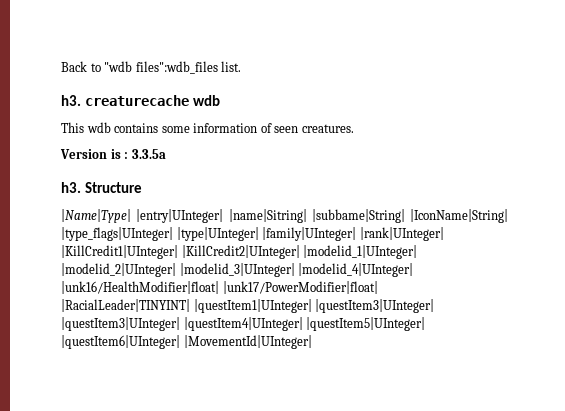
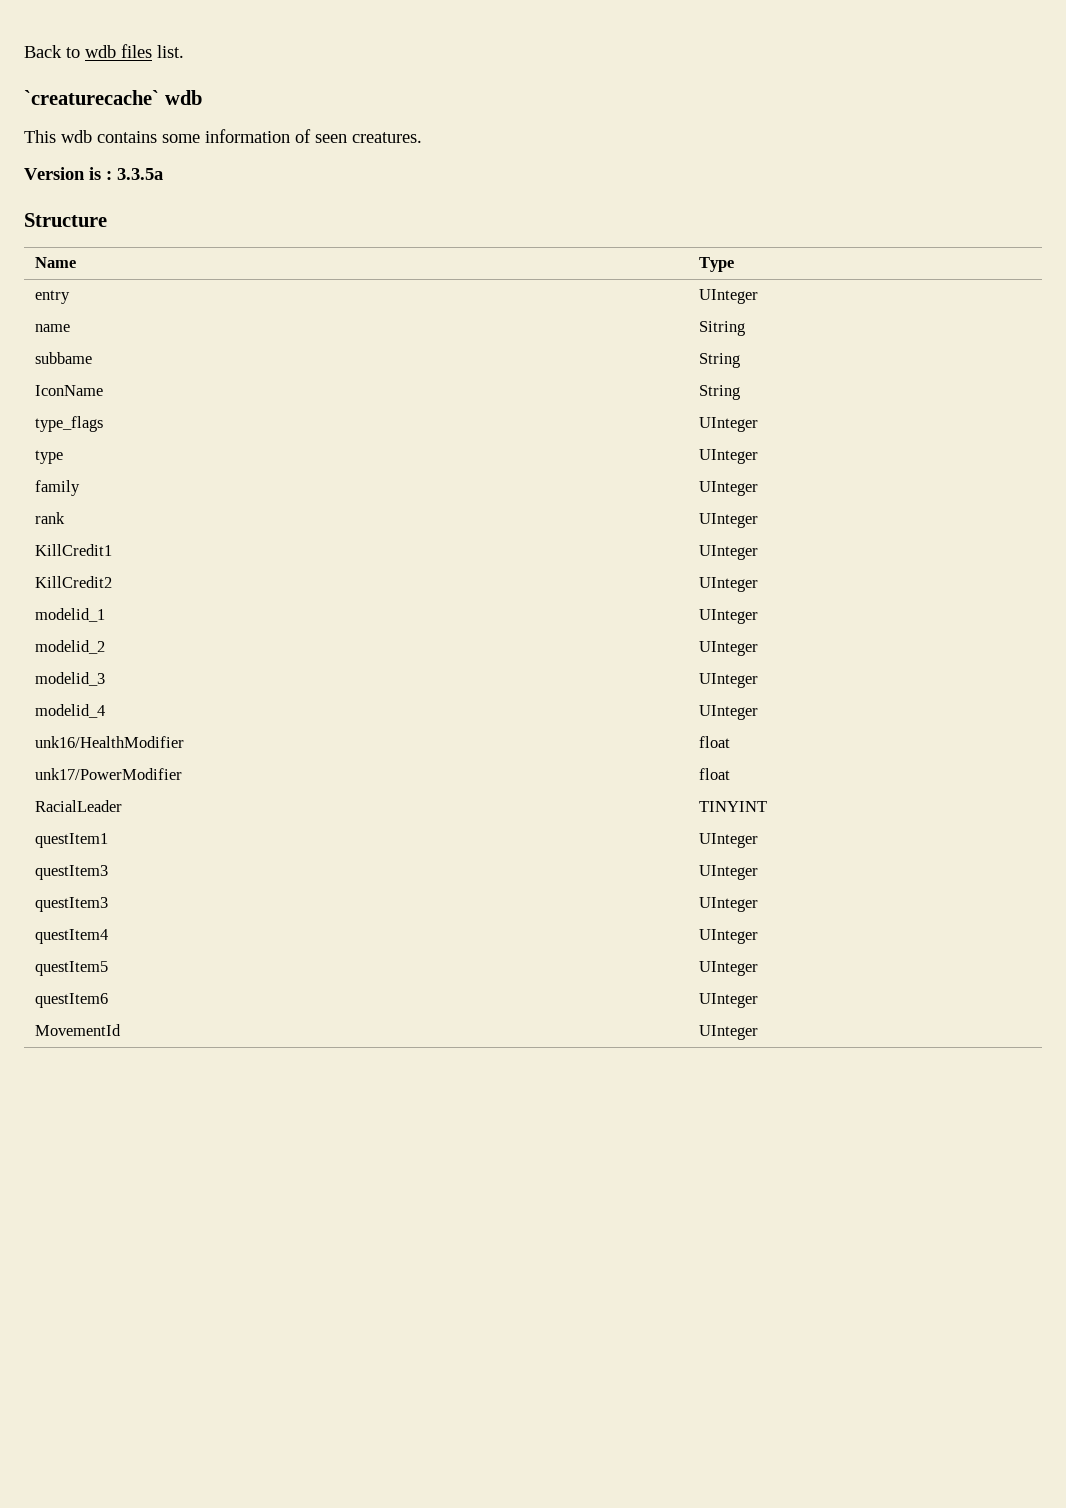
- Back to "wdb files":wdb_files list.
+ Back to wdb files list.
- h3. creaturecache wdb
+ `creaturecache` wdb
  Version is : 3.3.5a
- h3. Structure
+ Structure
- |Name|Type| |entry|UInteger| |name|Sitring| |subbame|String| |IconName|String| |type_flags|UInteger| |type|UInteger| |family|UInteger| |rank|UInteger| |KillCredit1|UInteger| |KillCredit2|UInteger| |modelid_1|UInteger| |modelid_2|UInteger| |modelid_3|UInteger| |modelid_4|UInteger| |unk16/HealthModifier|float| |unk17/PowerModifier|float| |RacialLeader|TINYINT| |questItem1|UInteger| |questItem3|UInteger| |questItem3|UInteger| |questItem4|UInteger| |questItem5|UInteger| |questItem6|UInteger| |MovementId|UInteger|
+ Name | Type
+ entry | UInteger
+ name | Sitring
+ subbame | String
+ IconName | String
+ type_flags | UInteger
+ type | UInteger
+ family | UInteger
+ rank | UInteger
+ KillCredit1 | UInteger
+ KillCredit2 | UInteger
+ modelid_1 | UInteger
+ modelid_2 | UInteger
+ modelid_3 | UInteger
+ modelid_4 | UInteger
+ unk16/HealthModifier | float
+ unk17/PowerModifier | float
+ RacialLeader | TINYINT
+ questItem1 | UInteger
+ questItem3 | UInteger
+ questItem3 | UInteger
+ questItem4 | UInteger
+ questItem5 | UInteger
+ questItem6 | UInteger
+ MovementId | UInteger

